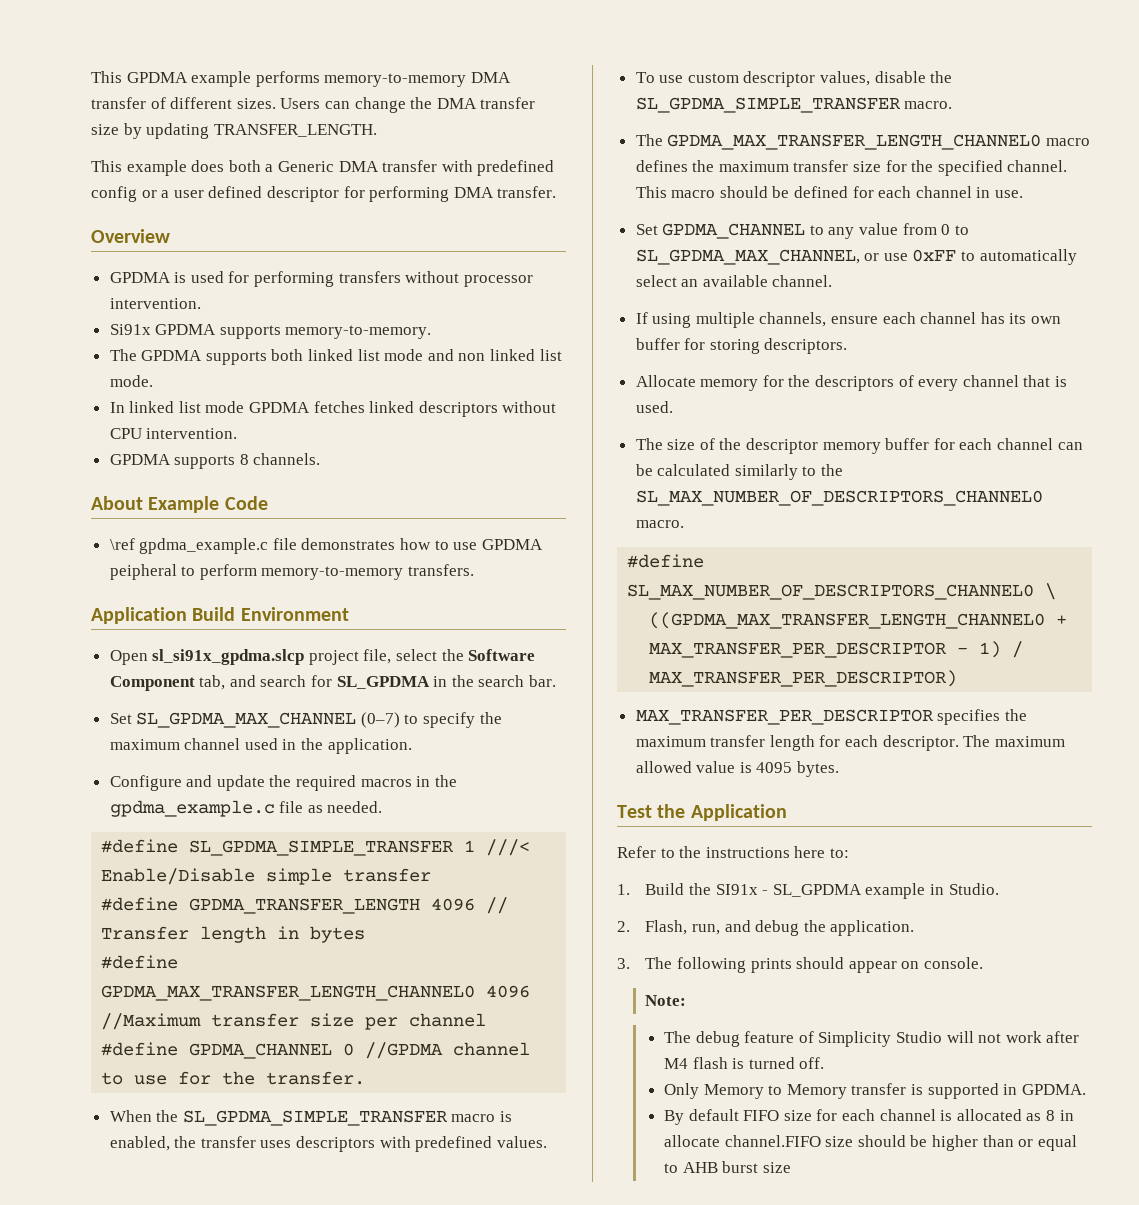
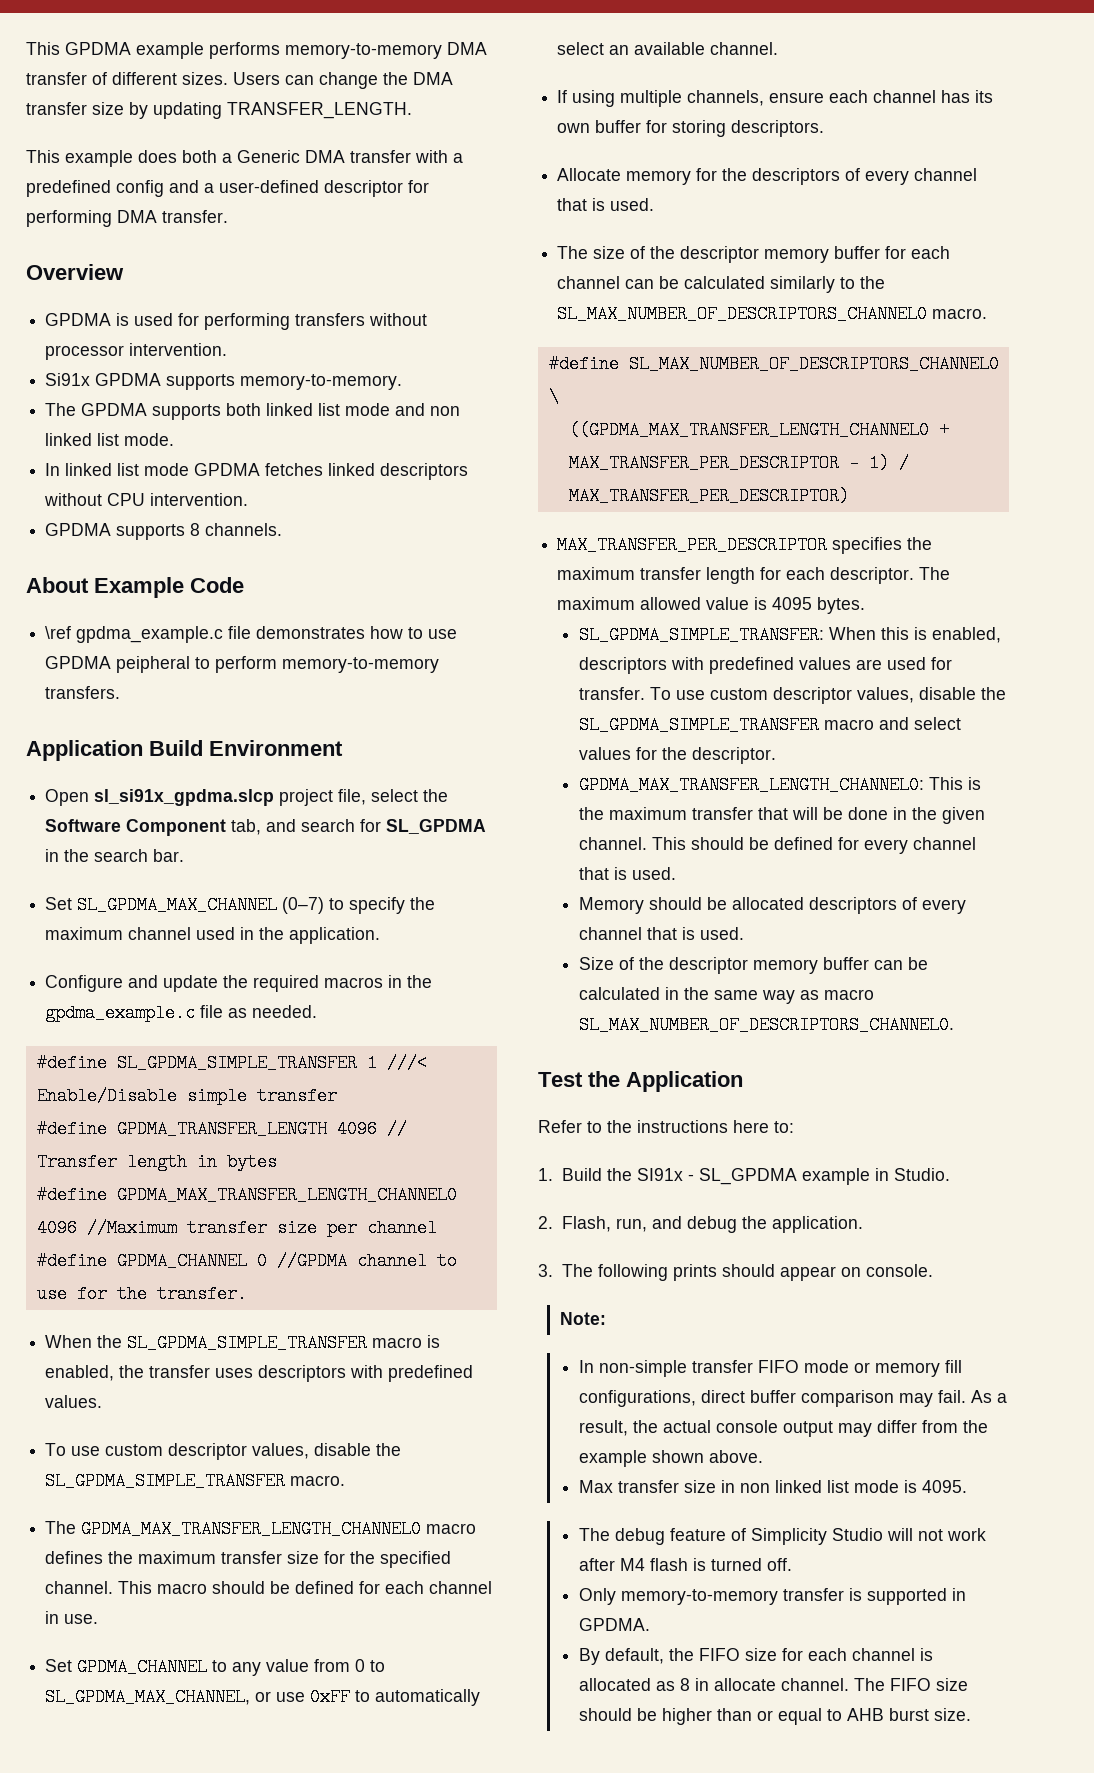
- This example does both a Generic DMA transfer with predefined config or a user defined descriptor for performing DMA transfer.
+ This example does both a Generic DMA transfer with a predefined config and a user-defined descriptor for performing DMA transfer.
+ SL_GPDMA_SIMPLE_TRANSFER: When this is enabled, descriptors with predefined values are used for transfer. To use custom descriptor values, disable the SL_GPDMA_SIMPLE_TRANSFER macro and select values for the descriptor.
+ GPDMA_MAX_TRANSFER_LENGTH_CHANNEL0: This is the maximum transfer that will be done in the given channel. This should be defined for every channel that is used.
+ Memory should be allocated descriptors of every channel that is used.
+ Size of the descriptor memory buffer can be calculated in the same way as macro SL_MAX_NUMBER_OF_DESCRIPTORS_CHANNEL0.
+ In non-simple transfer FIFO mode or memory fill configurations, direct buffer comparison may fail. As a result, the actual console output may differ from the example shown above.
+ Max transfer size in non linked list mode is 4095.
- Only Memory to Memory transfer is supported in GPDMA.
+ Only memory-to-memory transfer is supported in GPDMA.
- By default FIFO size for each channel is allocated as 8 in allocate channel.FIFO size should be higher than or equal to AHB burst size
+ By default, the FIFO size for each channel is allocated as 8 in allocate channel. The FIFO size should be higher than or equal to AHB burst size.

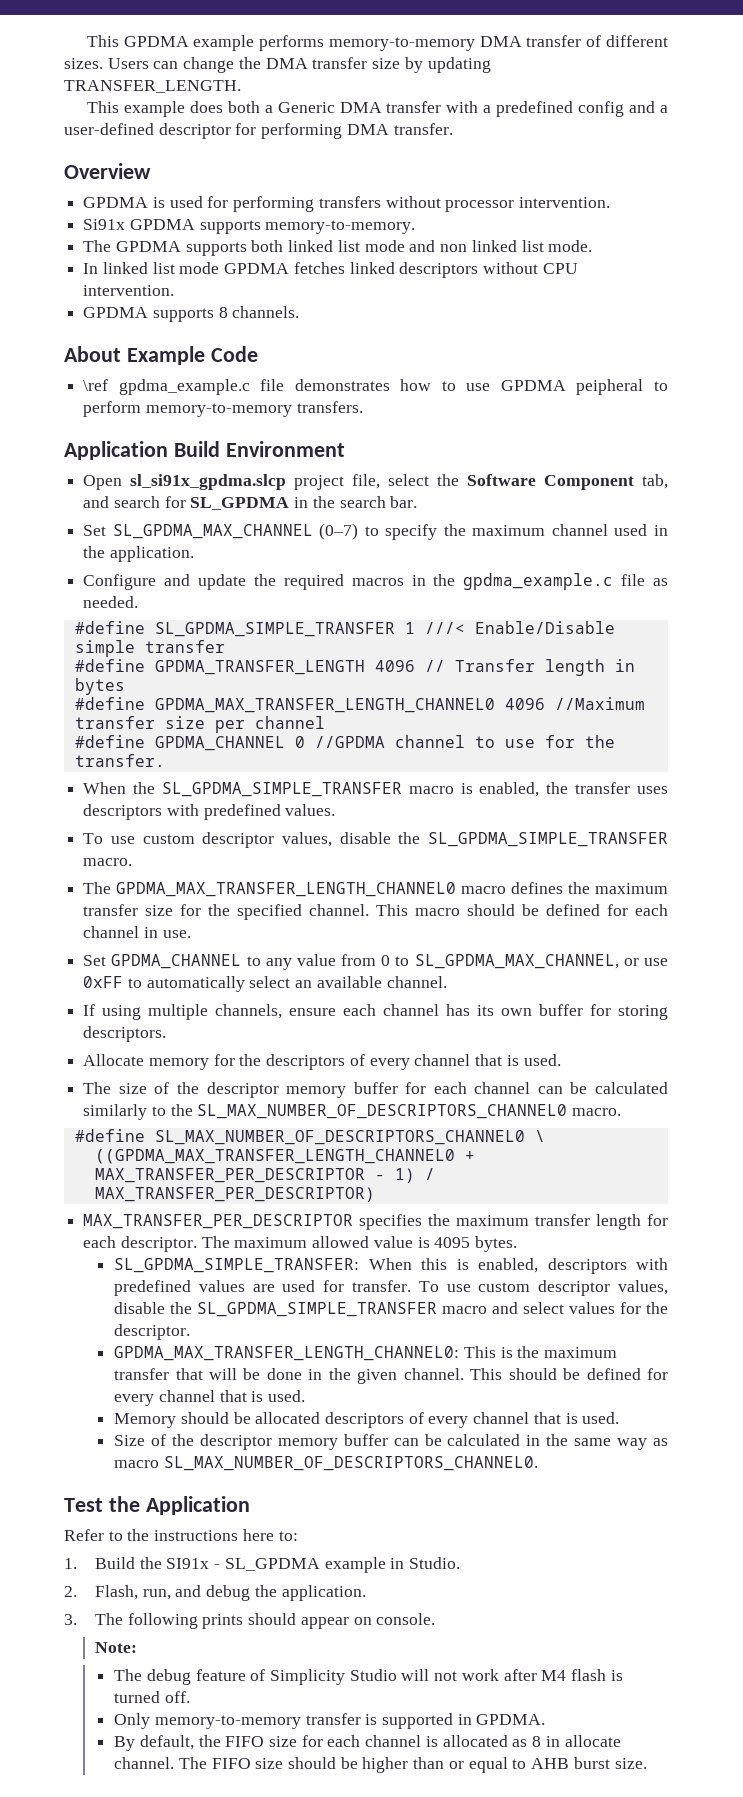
- In non-simple transfer FIFO mode or memory fill configurations, direct buffer comparison may fail. As a result, the actual console output may differ from the example shown above.
- Max transfer size in non linked list mode is 4095.

